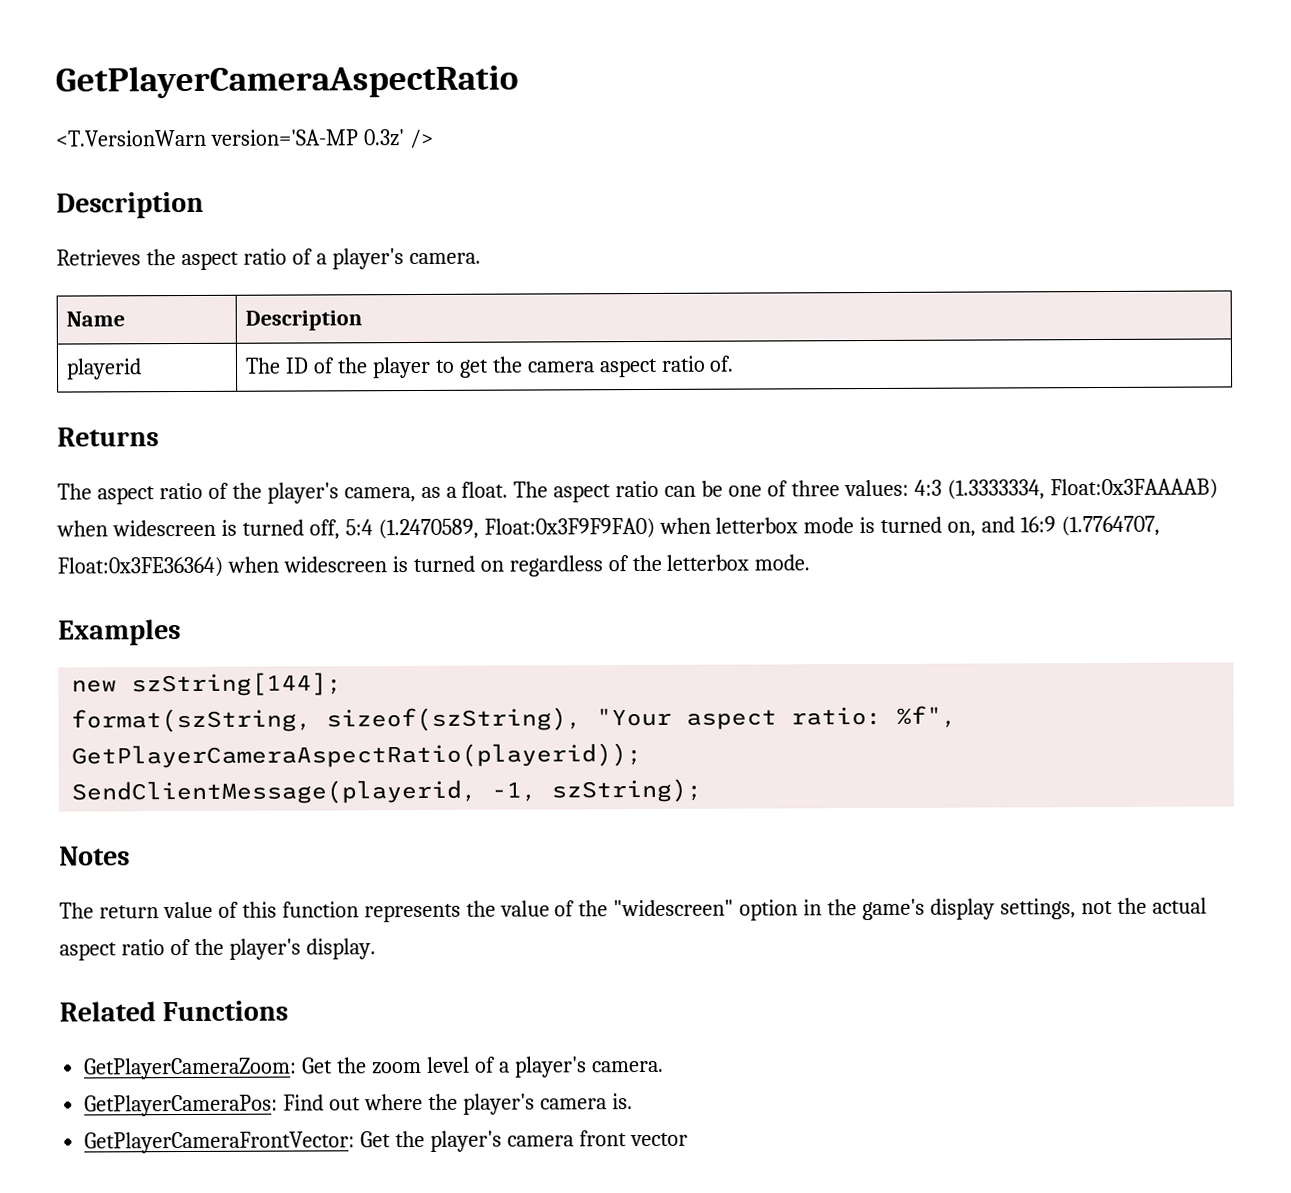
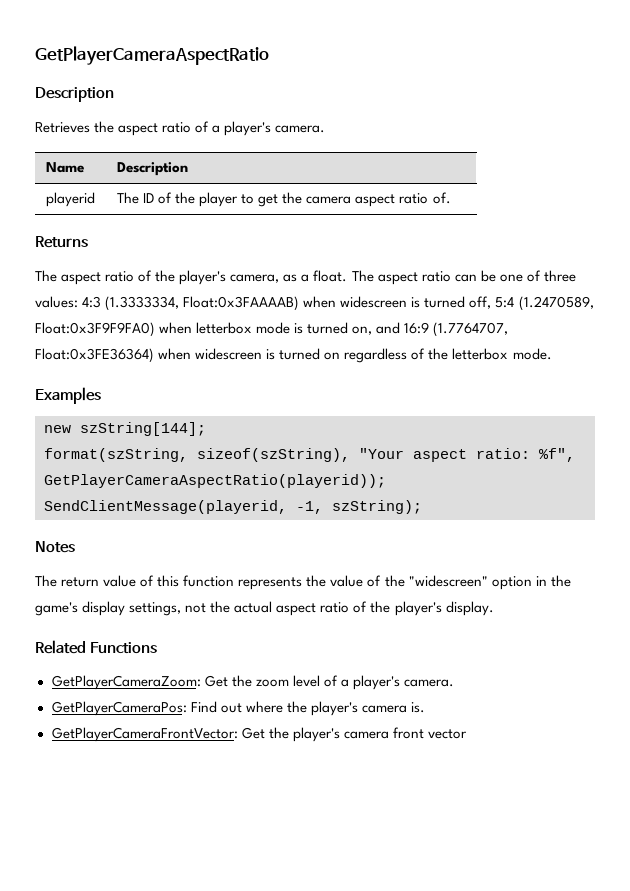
- <T.VersionWarn version='SA-MP 0.3z' />

